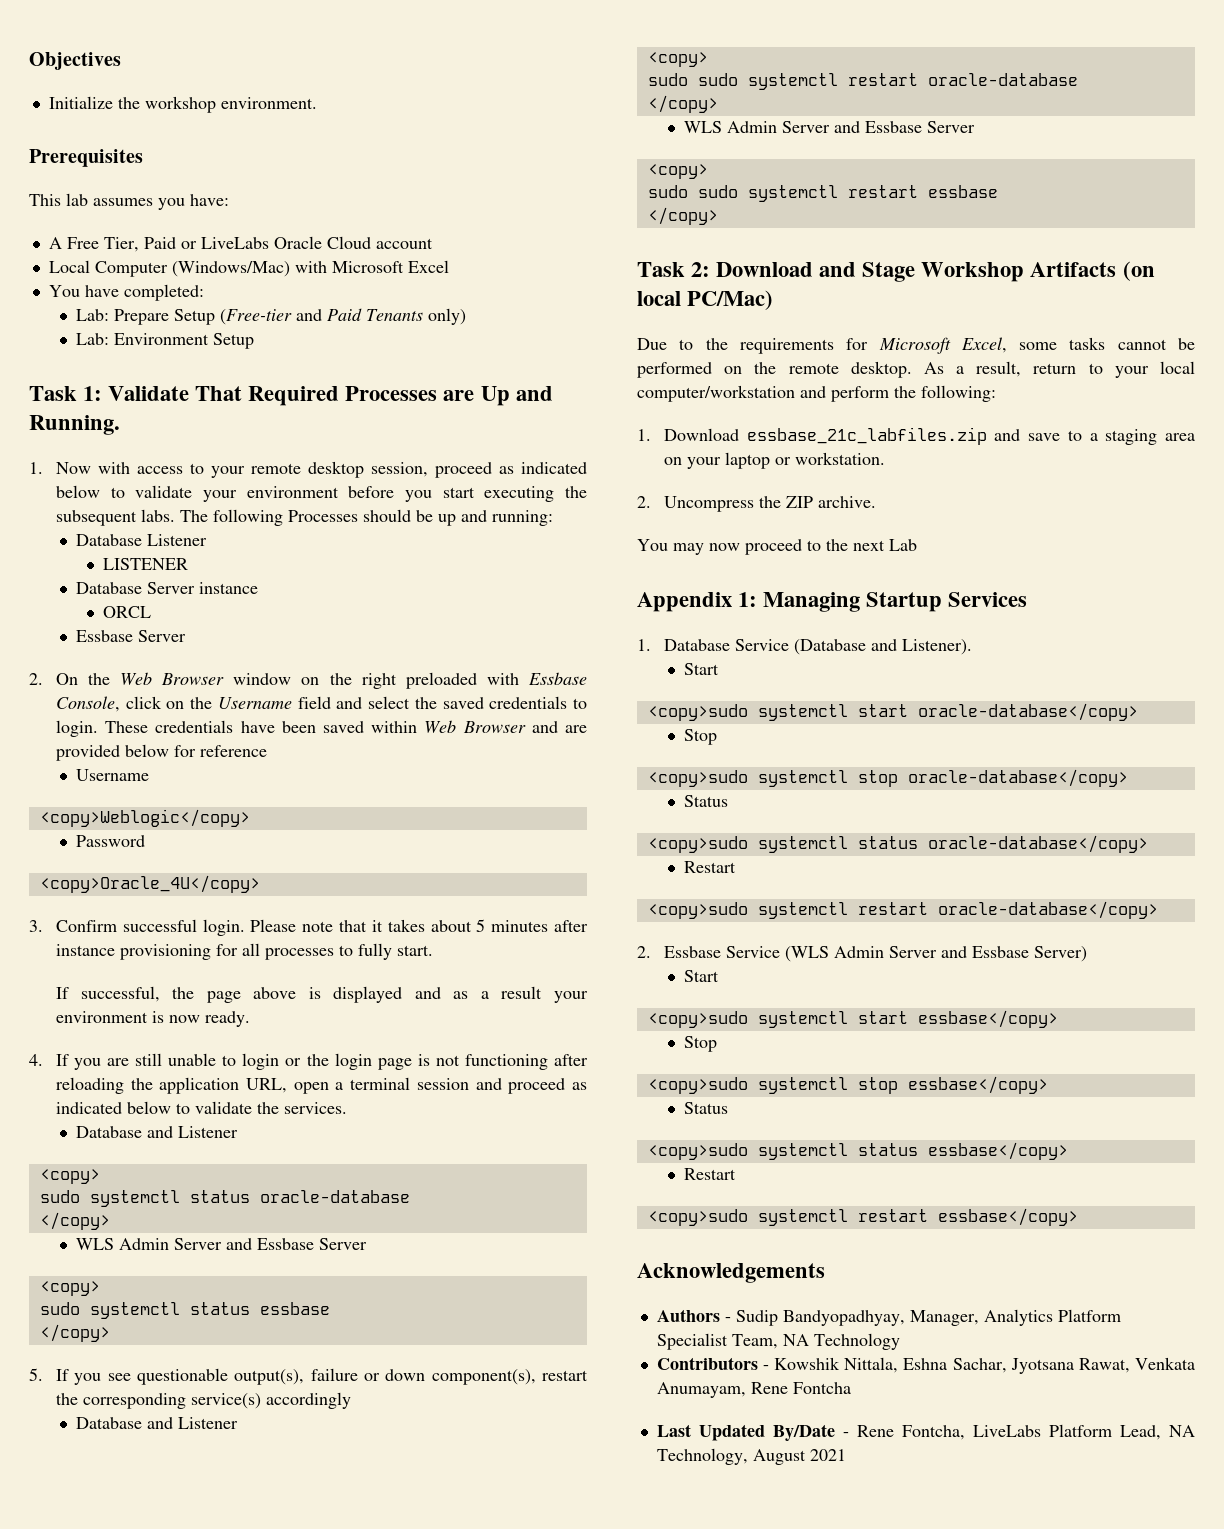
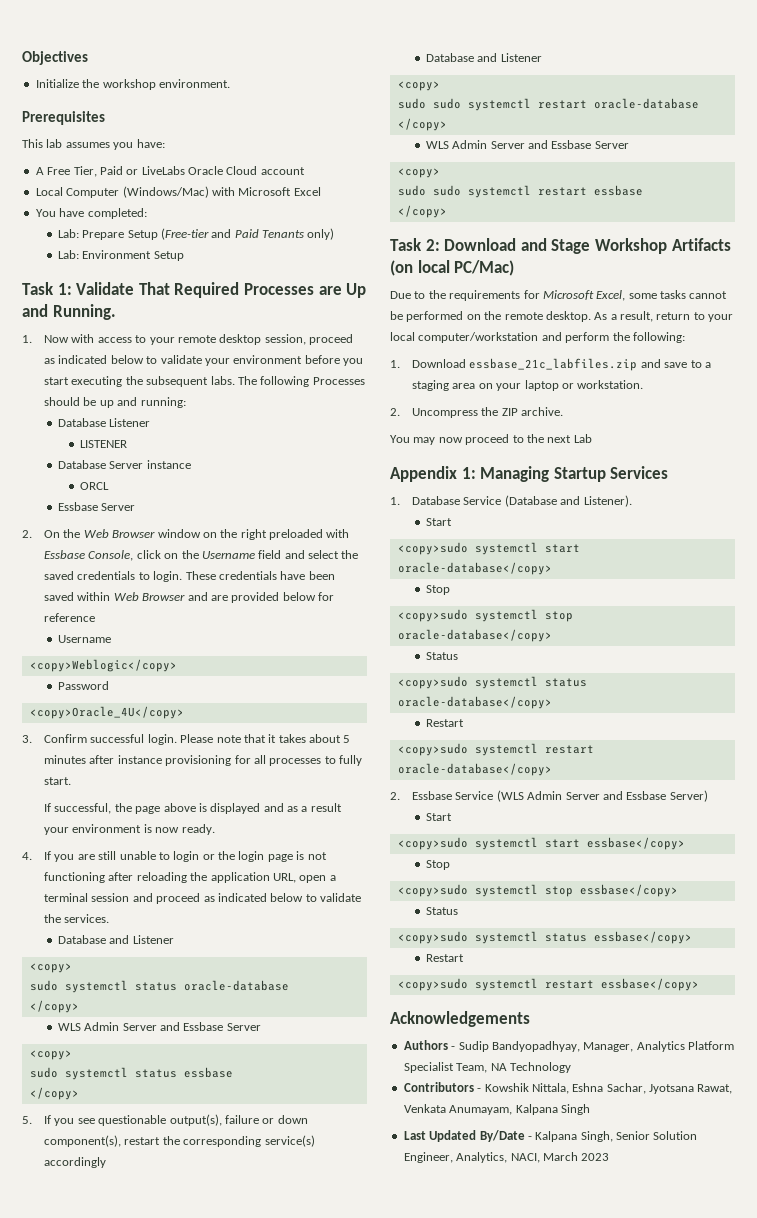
- Contributors - Kowshik Nittala, Eshna Sachar, Jyotsana Rawat, Venkata Anumayam, Rene Fontcha
+ Contributors - Kowshik Nittala, Eshna Sachar, Jyotsana Rawat, Venkata Anumayam, Kalpana Singh
- Last Updated By/Date - Rene Fontcha, LiveLabs Platform Lead, NA Technology, August 2021
+ Last Updated By/Date - Kalpana Singh, Senior Solution Engineer, Analytics, NACI, March 2023

